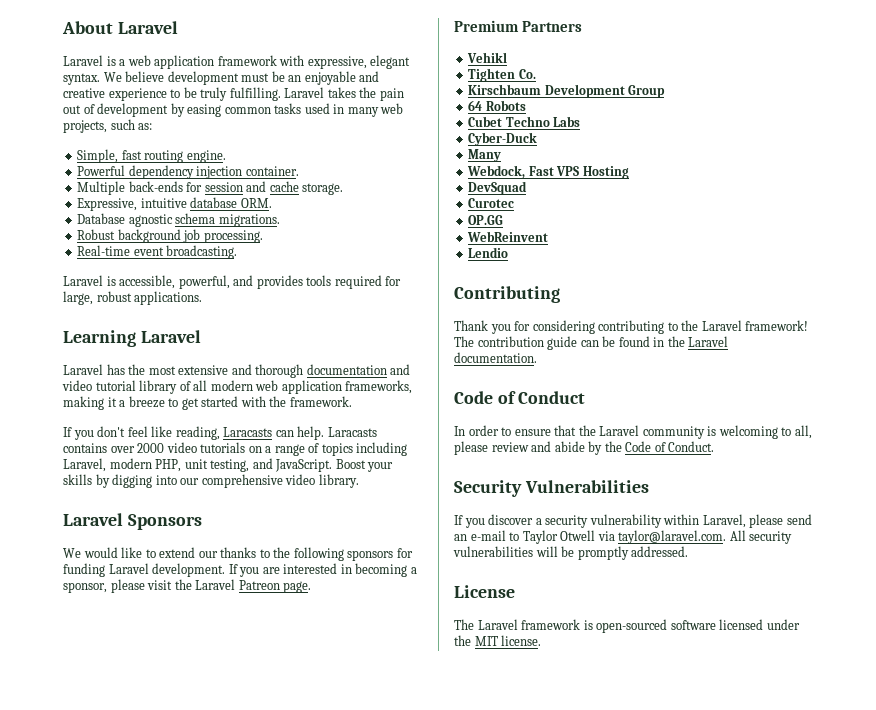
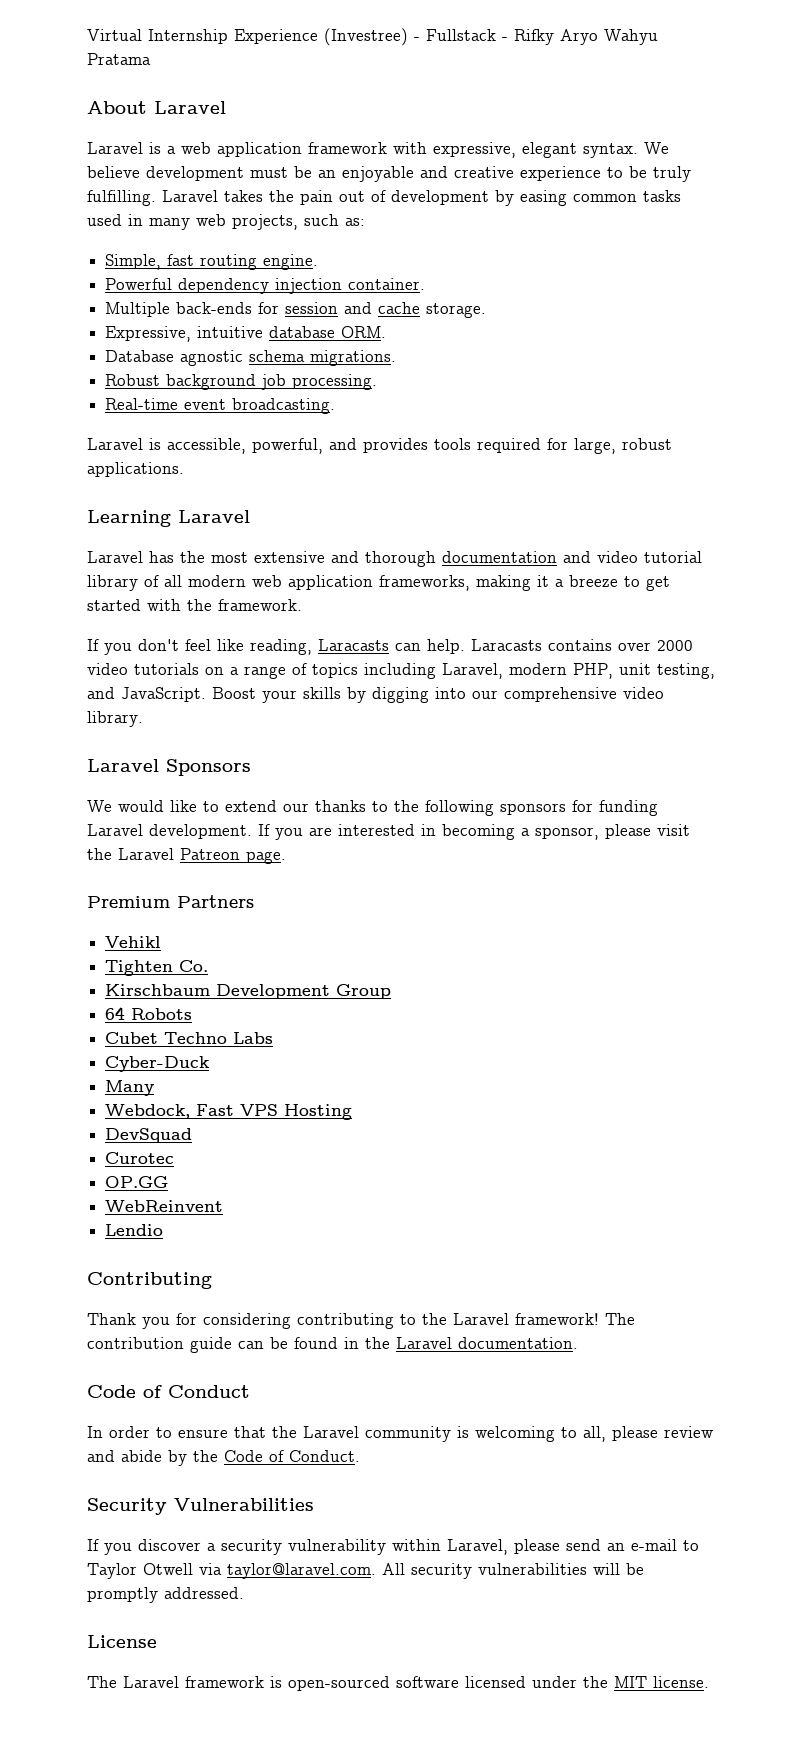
+ Virtual Internship Experience (Investree) - Fullstack - Rifky Aryo Wahyu Pratama

